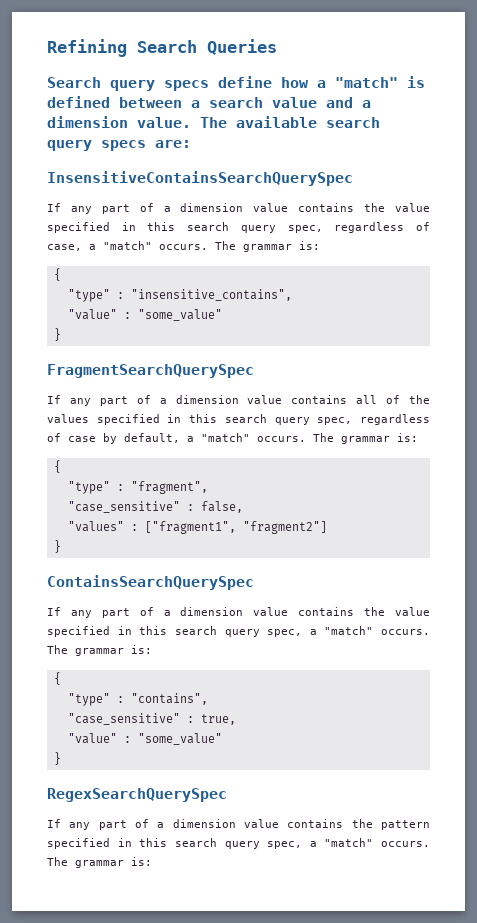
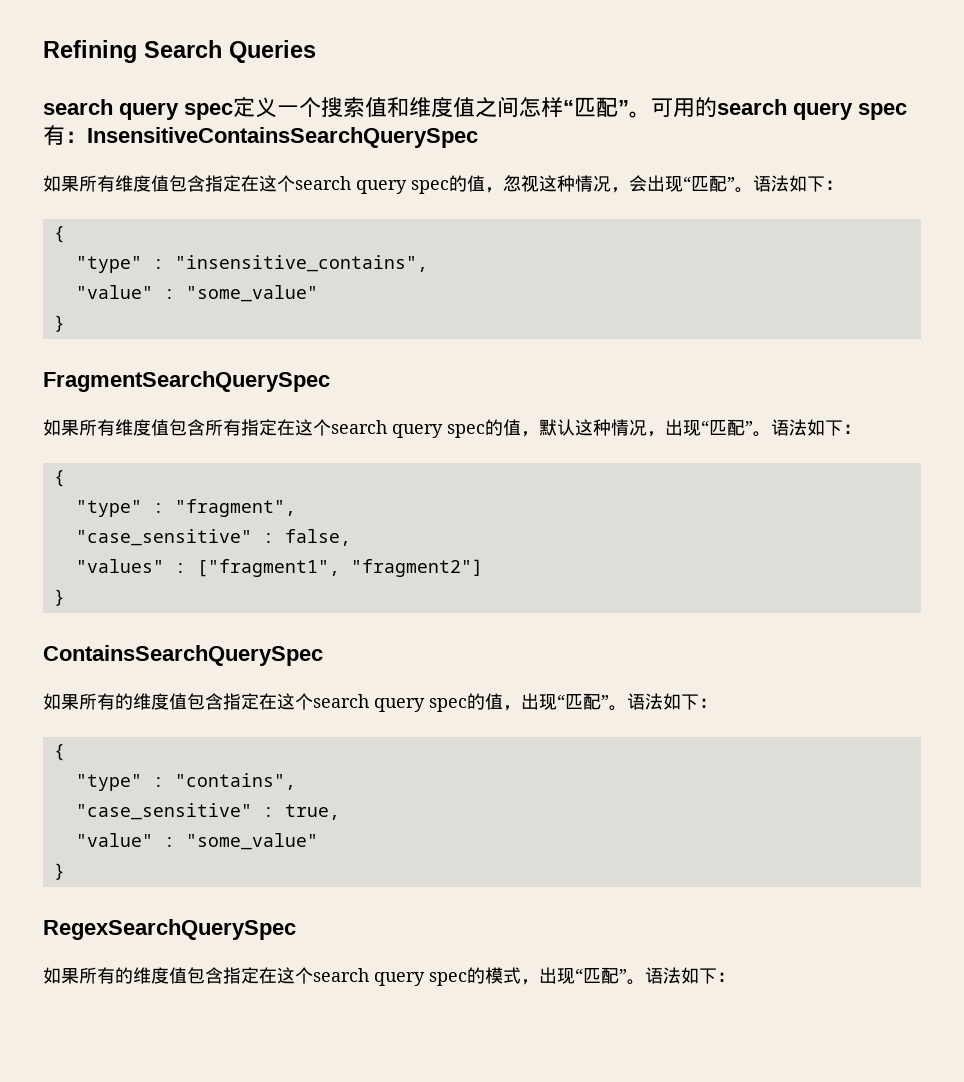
- Search query specs define how a "match" is defined between a search value and a dimension value. The available search query specs are:
- InsensitiveContainsSearchQuerySpec
- If any part of a dimension value contains the value specified in this search query spec, regardless of case, a "match" occurs. The grammar is:
+ search query spec定义一个搜索值和维度值之间怎样“匹配”。可用的search query spec有：InsensitiveContainsSearchQuerySpec
+ 如果所有维度值包含指定在这个search query spec的值，忽视这种情况，会出现“匹配”。语法如下：
- If any part of a dimension value contains all of the values specified in this search query spec, regardless of case by default, a "match" occurs. The grammar is:
+ 如果所有维度值包含所有指定在这个search query spec的值，默认这种情况，出现“匹配”。语法如下：
- If any part of a dimension value contains the value specified in this search query spec, a "match" occurs. The grammar is:
+ 如果所有的维度值包含指定在这个search query spec的值，出现“匹配”。语法如下：
- If any part of a dimension value contains the pattern specified in this search query spec, a "match" occurs. The grammar is:
+ 如果所有的维度值包含指定在这个search query spec的模式，出现“匹配”。语法如下：

